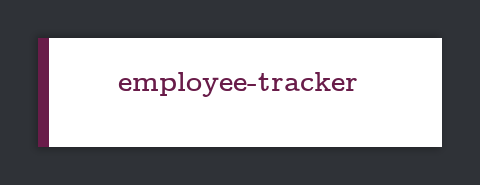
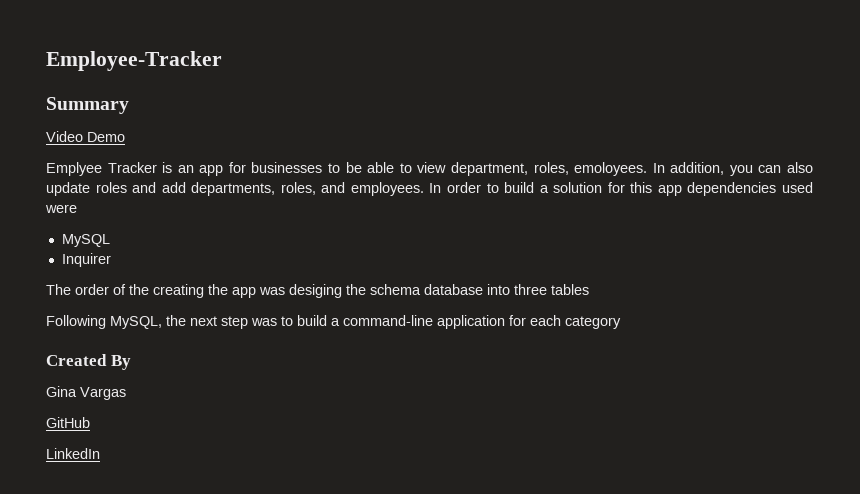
- employee-tracker
+ Employee-Tracker
+ Summary
+ Video Demo
+ Emplyee Tracker is an app for businesses to be able to view department, roles, emoloyees. In addition, you can also update roles and add departments, roles, and employees. In order to build a solution for this app dependencies used were
+ MySQL
+ Inquirer
+ The order of the creating the app was desiging the schema database into three tables
+ Following MySQL, the next step was to build a command-line application for each category
+ Created By
+ Gina Vargas
+ GitHub
+ LinkedIn

